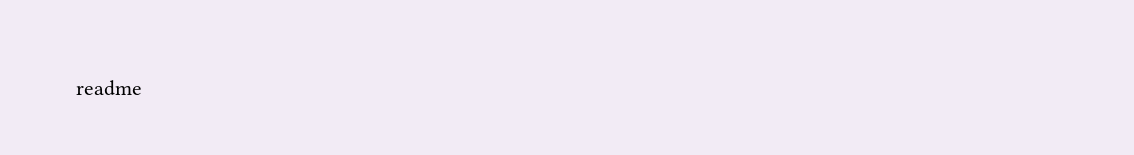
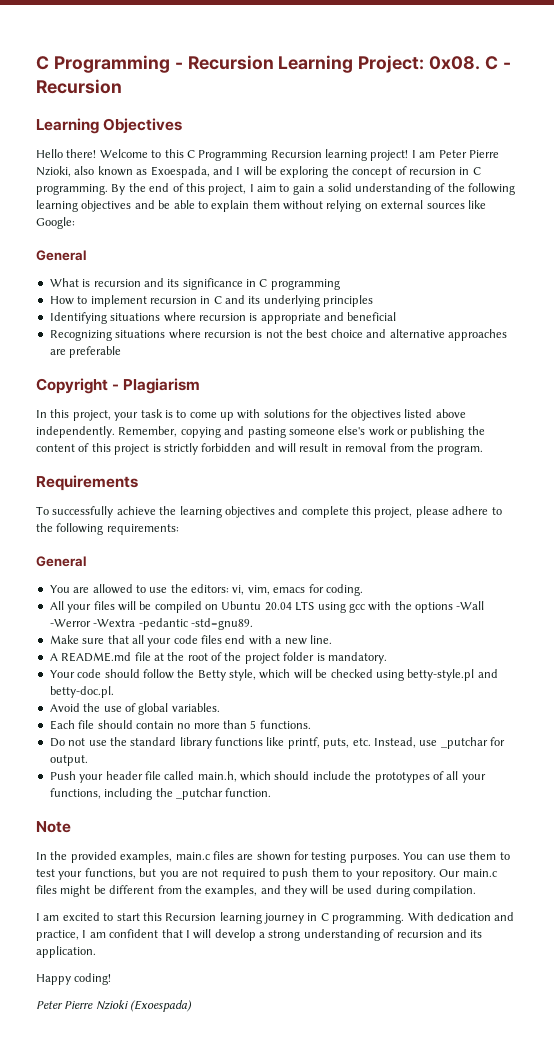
- readme
+ C Programming - Recursion Learning Project: 0x08. C - Recursion
+ Learning Objectives
+ Hello there! Welcome to this C Programming Recursion learning project! I am Peter Pierre Nzioki, also known as Exoespada, and I will be exploring the concept of recursion in C programming. By the end of this project, I aim to gain a solid understanding of the following learning objectives and be able to explain them without relying on external sources like Google:
+ General
+ What is recursion and its significance in C programming
+ How to implement recursion in C and its underlying principles
+ Identifying situations where recursion is appropriate and beneficial
+ Recognizing situations where recursion is not the best choice and alternative approaches are preferable
+ Copyright - Plagiarism
+ In this project, your task is to come up with solutions for the objectives listed above independently. Remember, copying and pasting someone else's work or publishing the content of this project is strictly forbidden and will result in removal from the program.
+ Requirements
+ To successfully achieve the learning objectives and complete this project, please adhere to the following requirements:
+ General
+ You are allowed to use the editors: vi, vim, emacs for coding.
+ All your files will be compiled on Ubuntu 20.04 LTS using gcc with the options -Wall -Werror -Wextra -pedantic -std=gnu89.
+ Make sure that all your code files end with a new line.
+ A README.md file at the root of the project folder is mandatory.
+ Your code should follow the Betty style, which will be checked using betty-style.pl and betty-doc.pl.
+ Avoid the use of global variables.
+ Each file should contain no more than 5 functions.
+ Do not use the standard library functions like printf, puts, etc. Instead, use _putchar for output.
+ Push your header file called main.h, which should include the prototypes of all your functions, including the _putchar function.
+ Note
+ In the provided examples, main.c files are shown for testing purposes. You can use them to test your functions, but you are not required to push them to your repository. Our main.c files might be different from the examples, and they will be used during compilation.
+ I am excited to start this Recursion learning journey in C programming. With dedication and practice, I am confident that I will develop a strong understanding of recursion and its application.
+ Happy coding!
+ Peter Pierre Nzioki (Exoespada)

